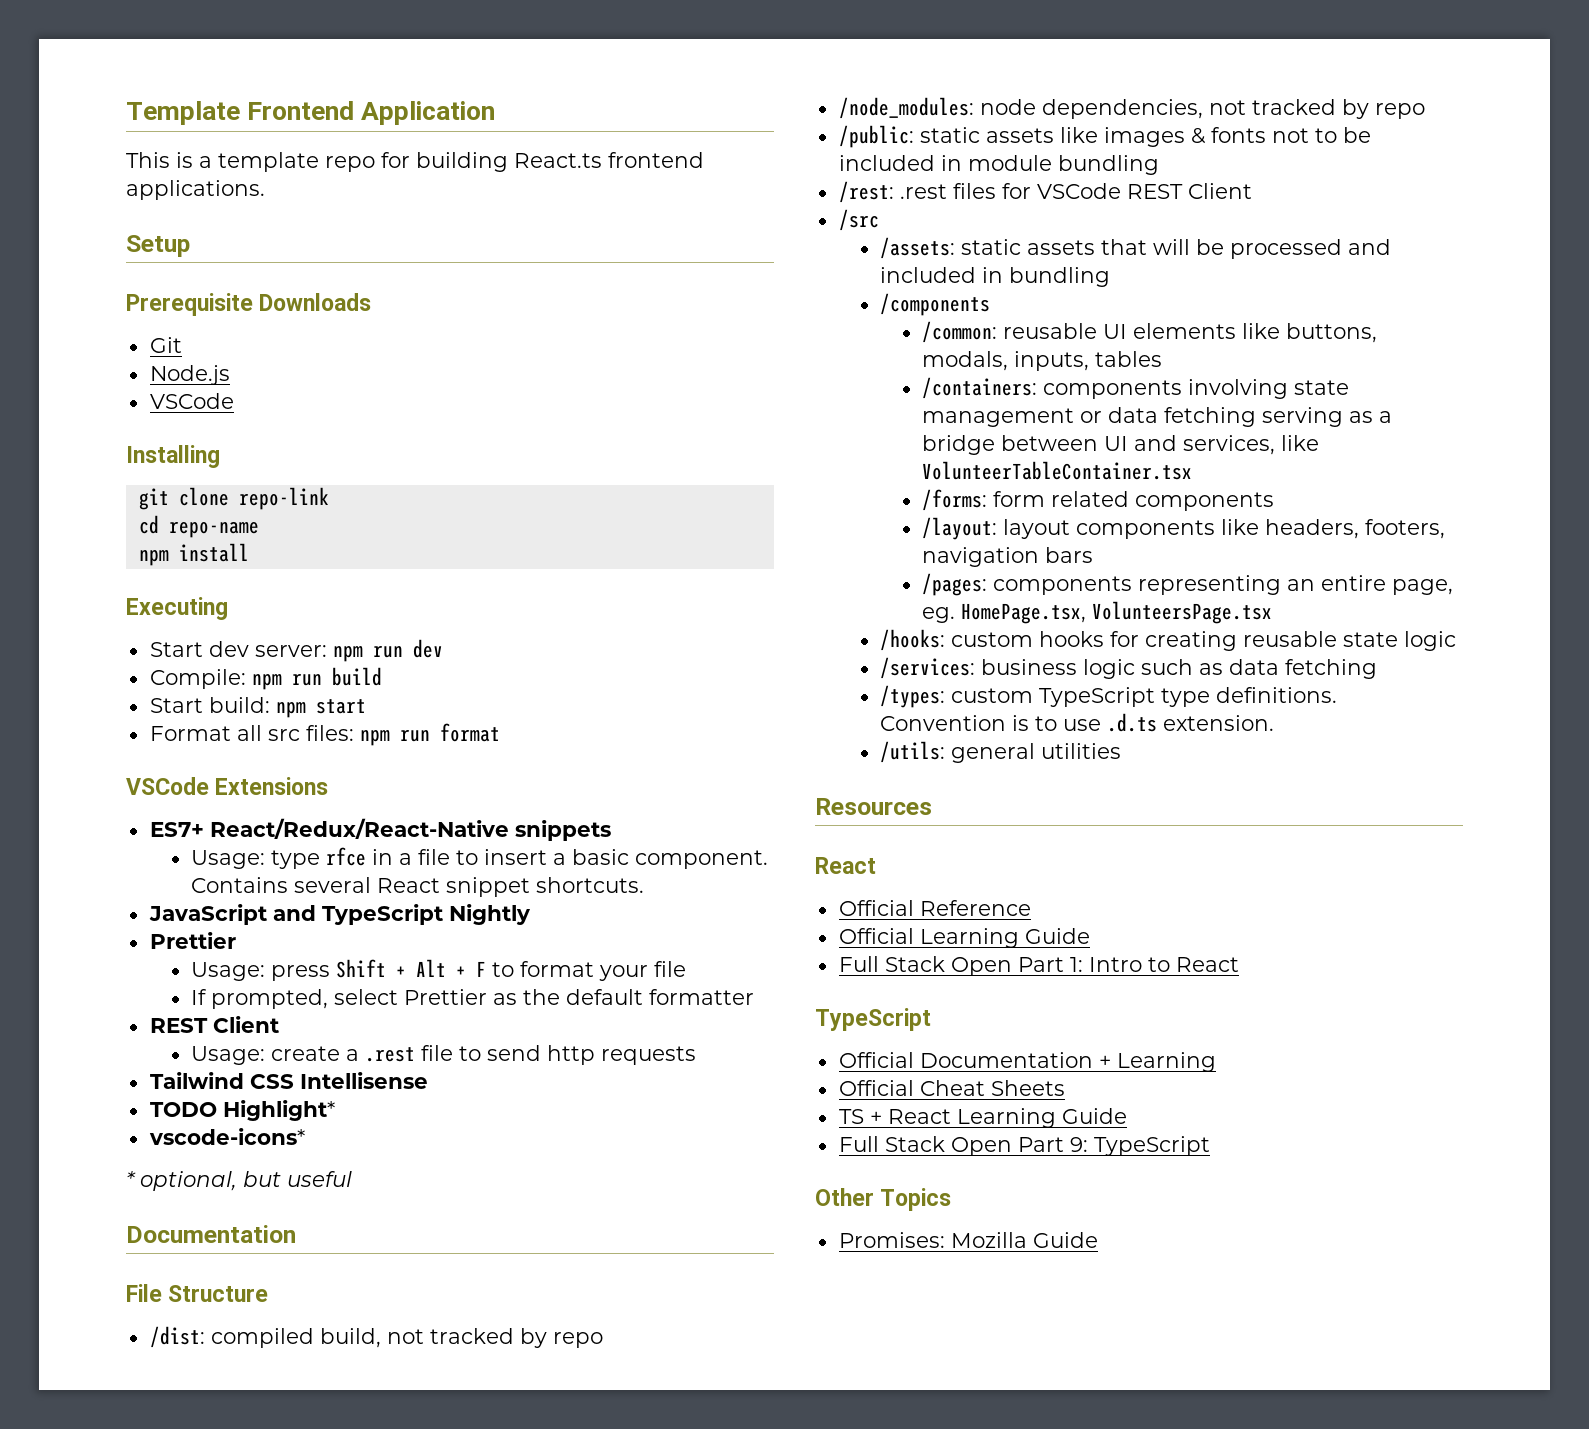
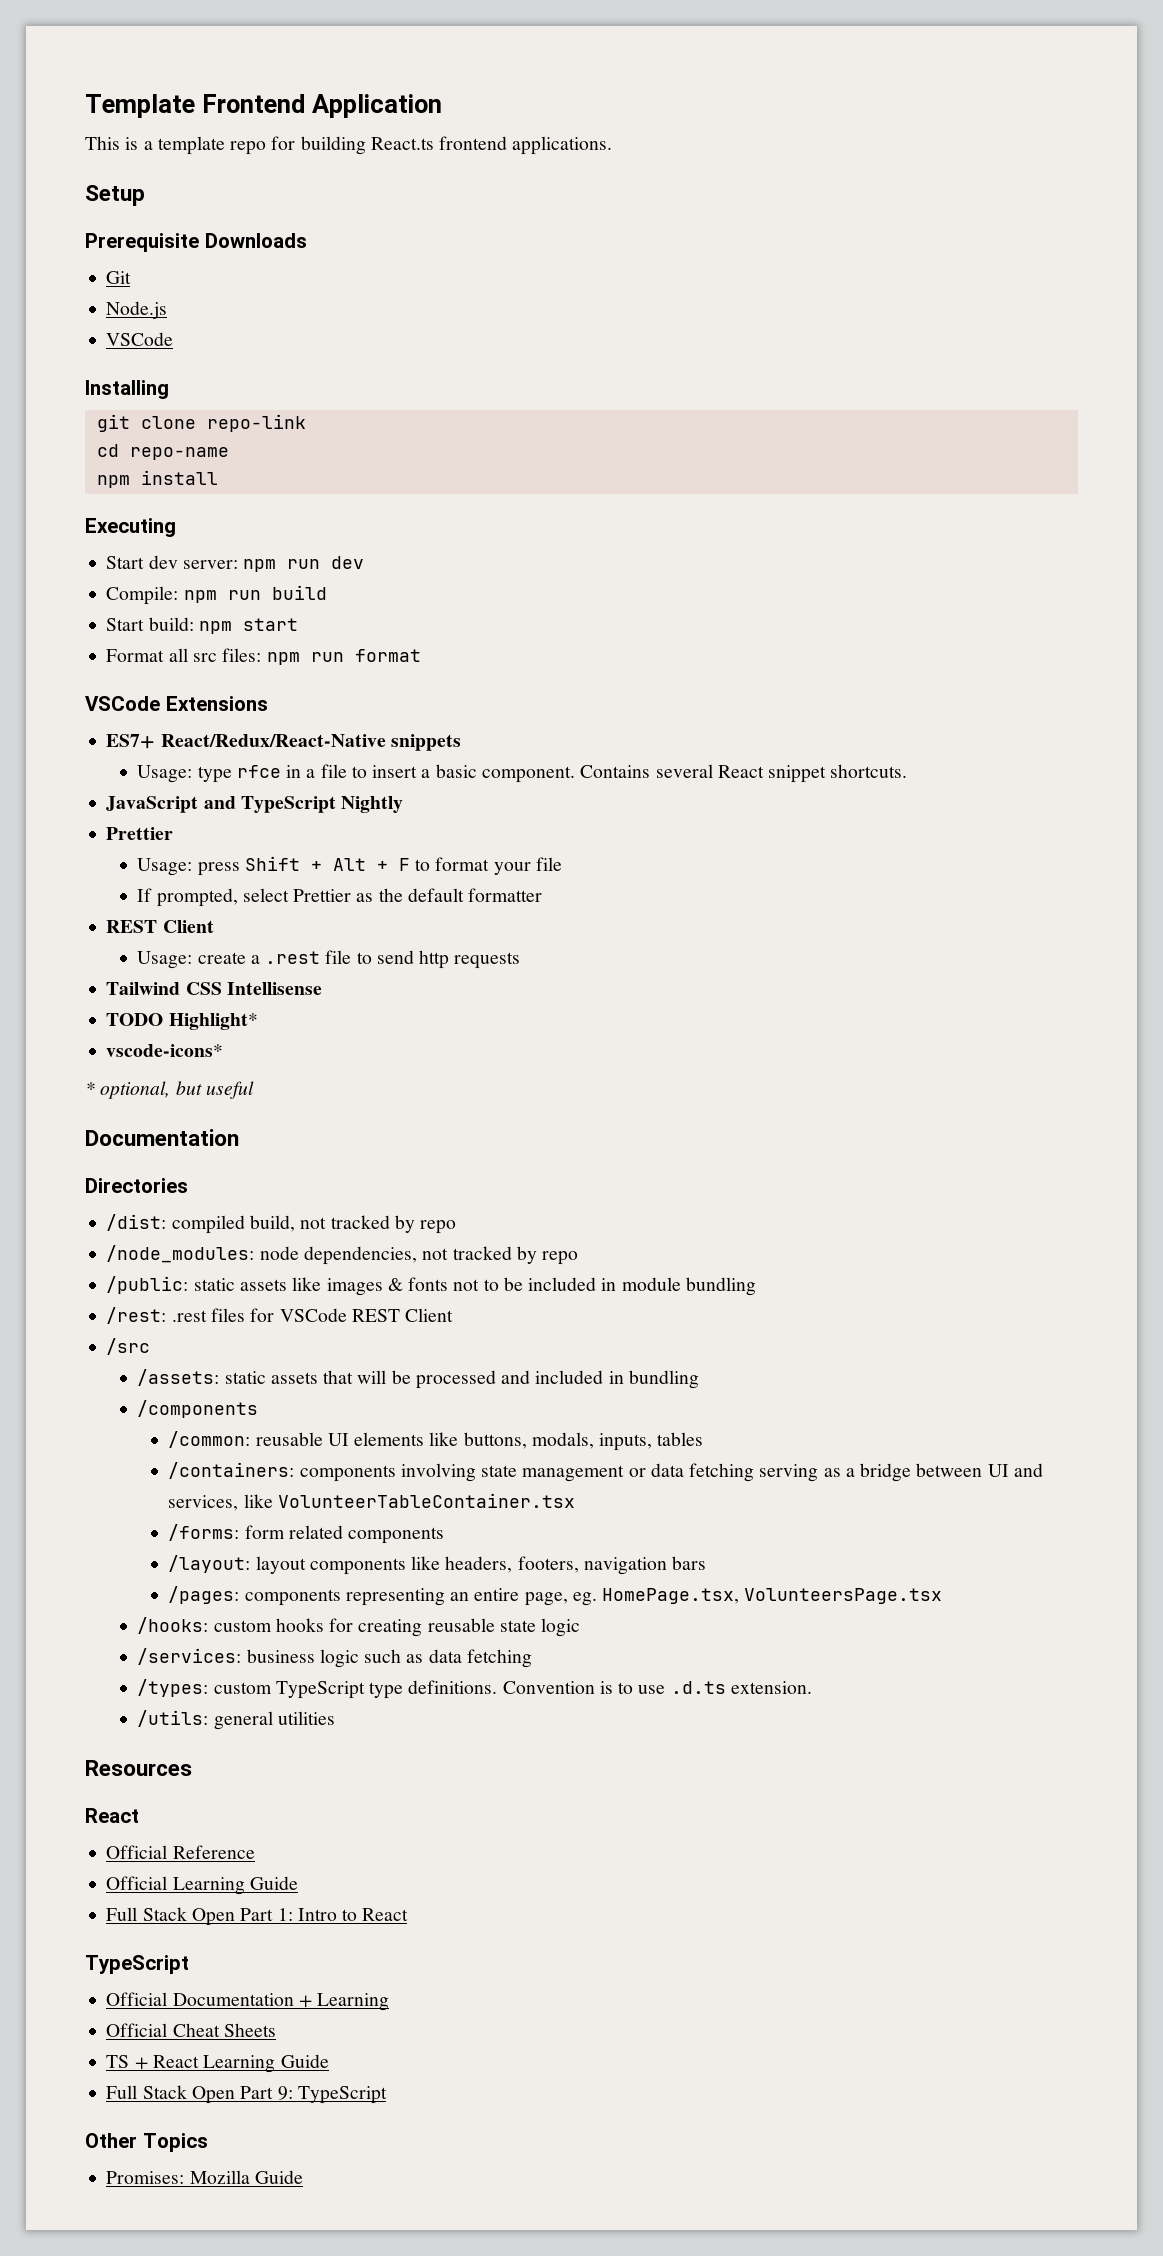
- File Structure
+ Directories

